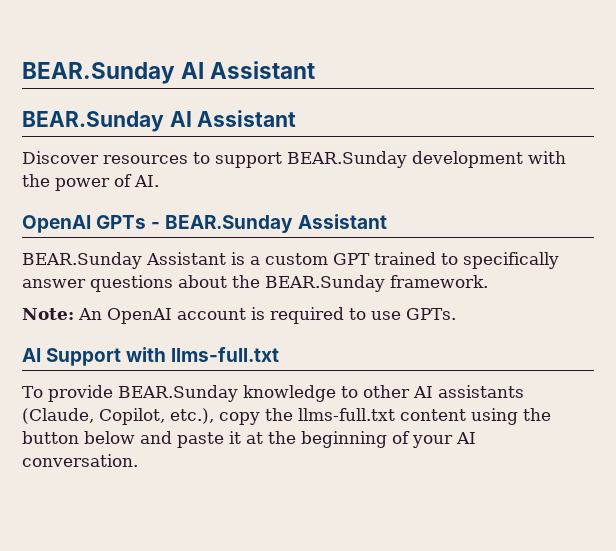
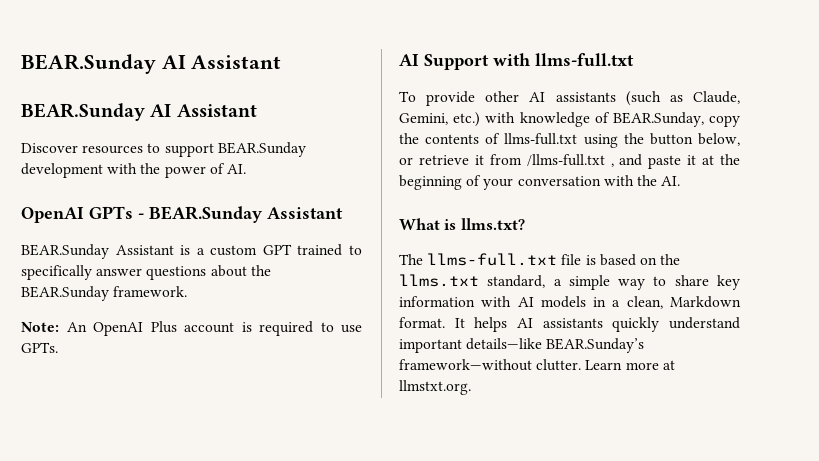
- Note: An OpenAI account is required to use GPTs.
+ Note: An OpenAI Plus account is required to use GPTs.
- To provide BEAR.Sunday knowledge to other AI assistants (Claude, Copilot, etc.), copy the llms-full.txt content using the button below and paste it at the beginning of your AI conversation.
+ To provide other AI assistants (such as Claude, Gemini, etc.) with knowledge of BEAR.Sunday, copy the contents of llms-full.txt using the button below, or retrieve it from /llms-full.txt , and paste it at the beginning of your conversation with the AI.
+ What is llms.txt?
+ The llms-full.txt file is based on the llms.txt standard, a simple way to share key information with AI models in a clean, Markdown format. It helps AI assistants quickly understand important details—like BEAR.Sunday’s framework—without clutter. Learn more at llmstxt.org.

